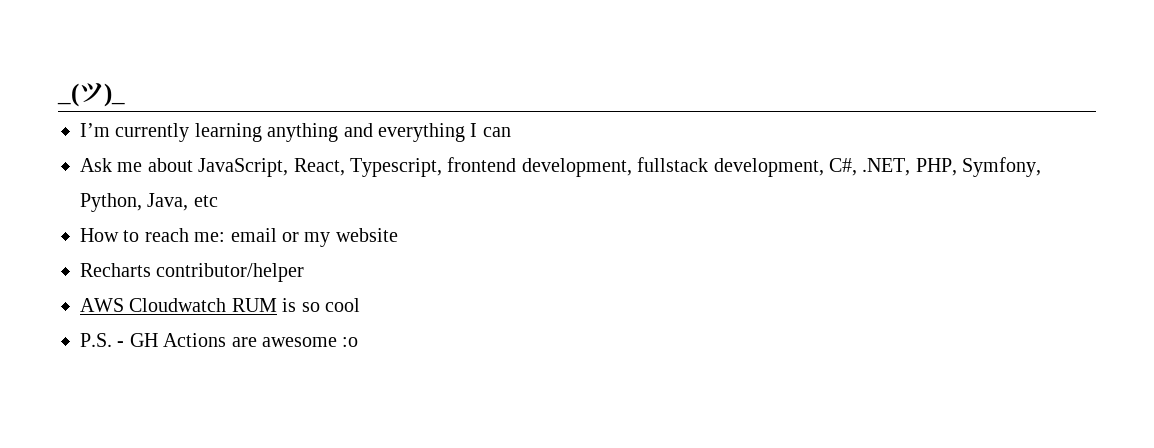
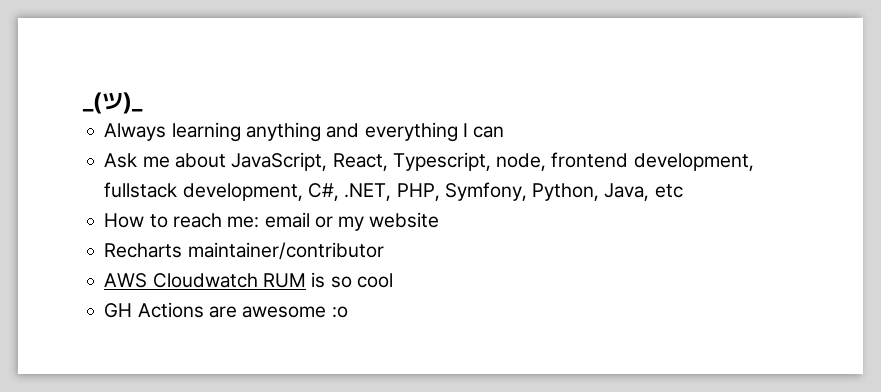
- I’m currently learning anything and everything I can
+ Always learning anything and everything I can
- Ask me about JavaScript, React, Typescript, frontend development, fullstack development, C#, .NET, PHP, Symfony, Python, Java, etc
+ Ask me about JavaScript, React, Typescript, node, frontend development, fullstack development, C#, .NET, PHP, Symfony, Python, Java, etc
- Recharts contributor/helper
+ Recharts maintainer/contributor
- P.S. - GH Actions are awesome :o
+ GH Actions are awesome :o

